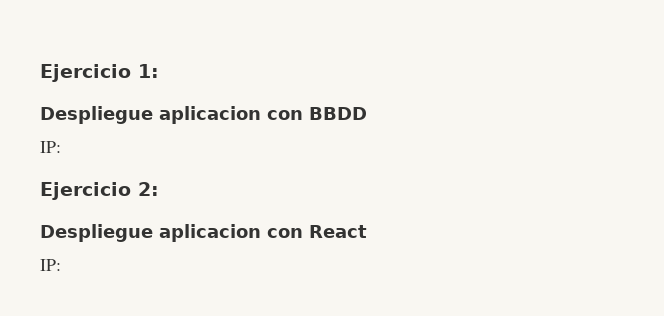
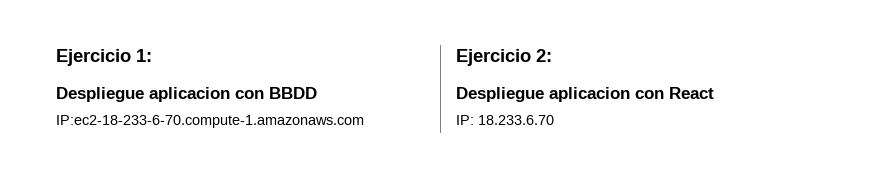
  Despliegue aplicacion con BBDD
- IP:
+ IP:ec2-18-233-6-70.compute-1.amazonaws.com
  Despliegue aplicacion con React
- IP:
+ IP: 18.233.6.70

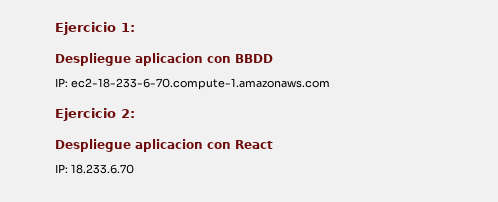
- IP:ec2-18-233-6-70.compute-1.amazonaws.com
+ IP: ec2-18-233-6-70.compute-1.amazonaws.com

